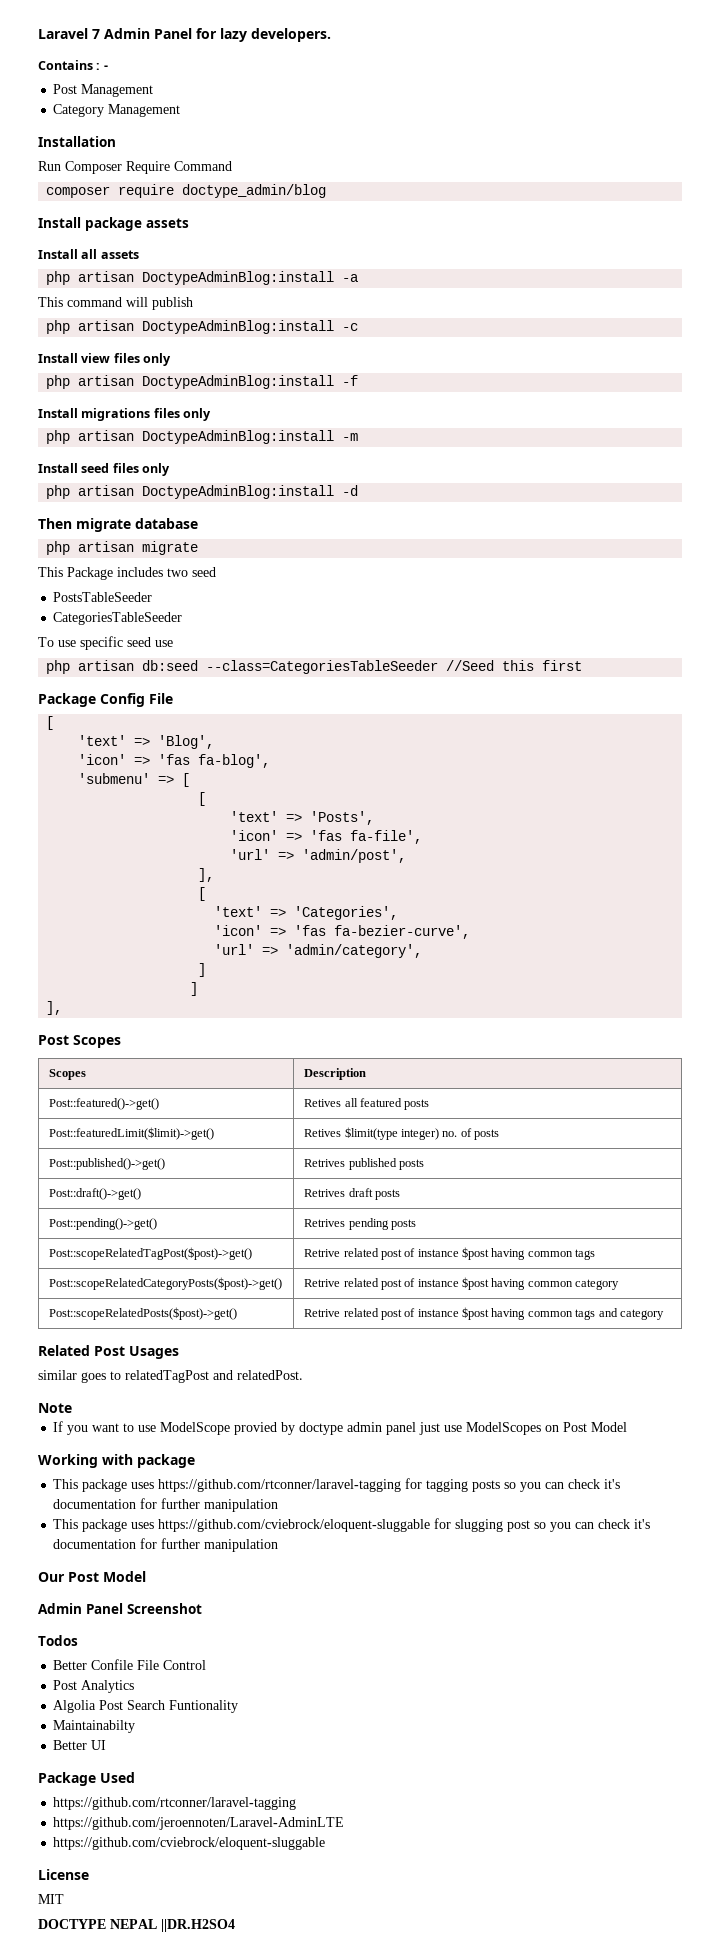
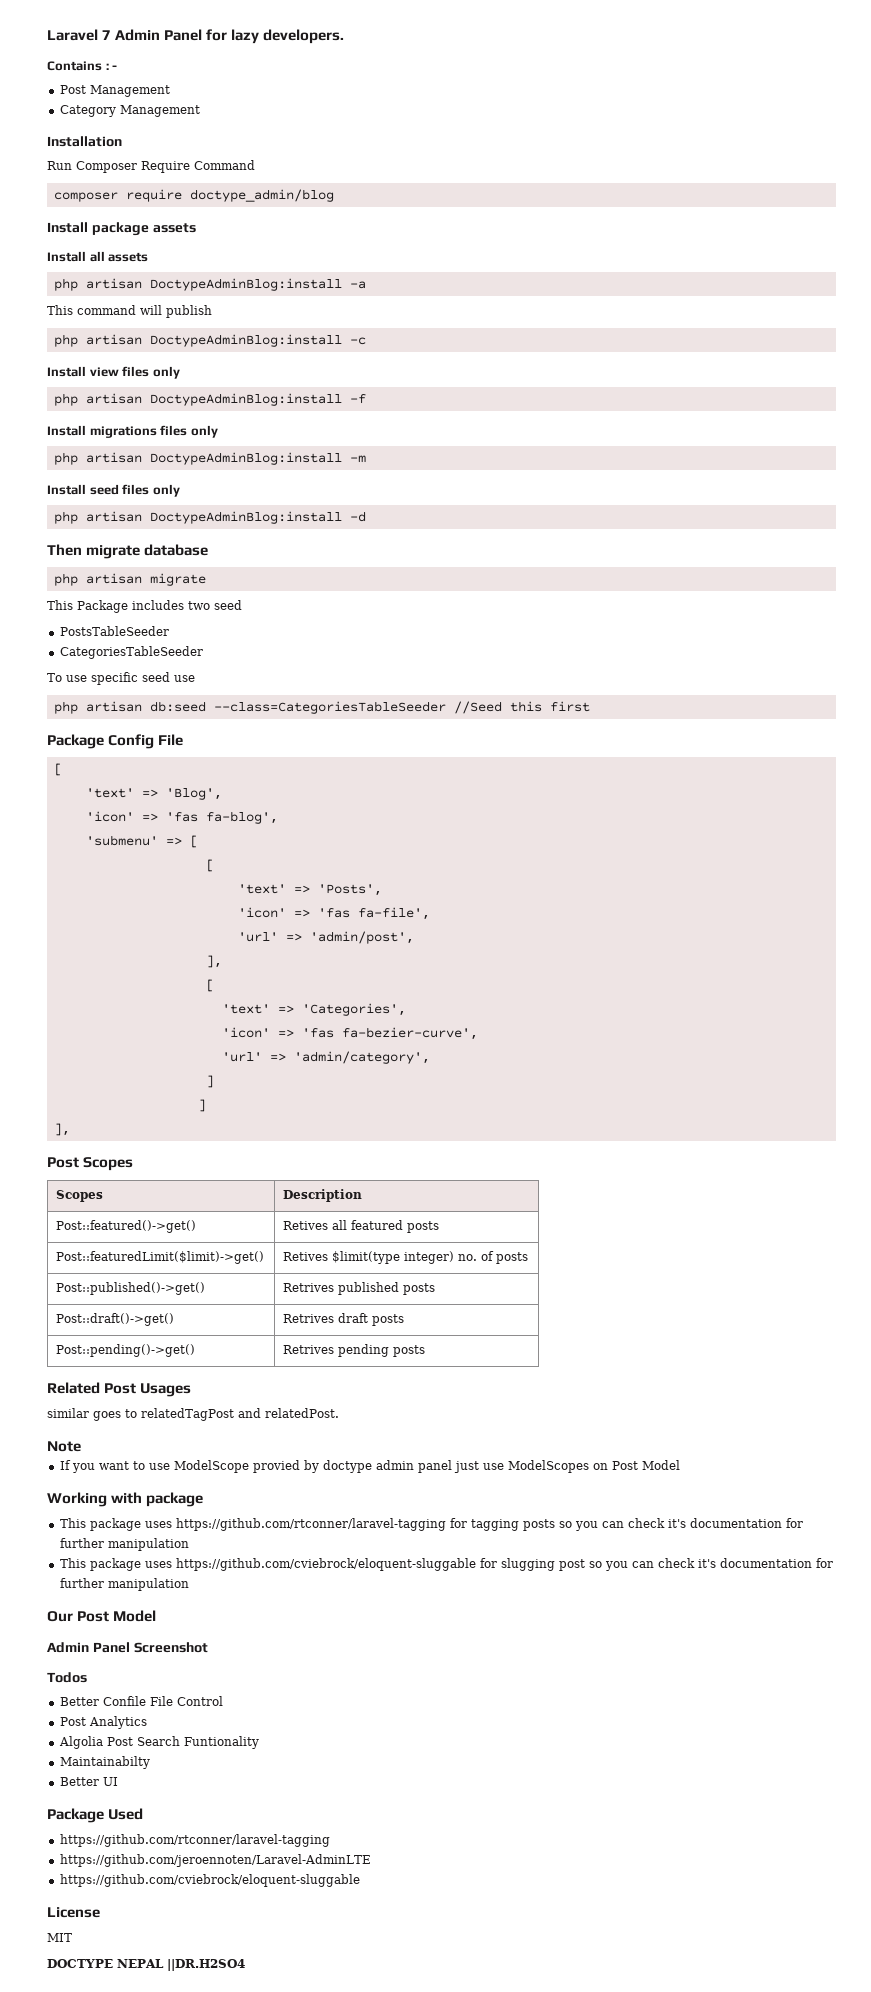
- Post::scopeRelatedTagPost($post)->get() | Retrive related post of instance $post having common tags
- Post::scopeRelatedCategoryPosts($post)->get() | Retrive related post of instance $post having common category
- Post::scopeRelatedPosts($post)->get() | Retrive related post of instance $post having common tags and category

